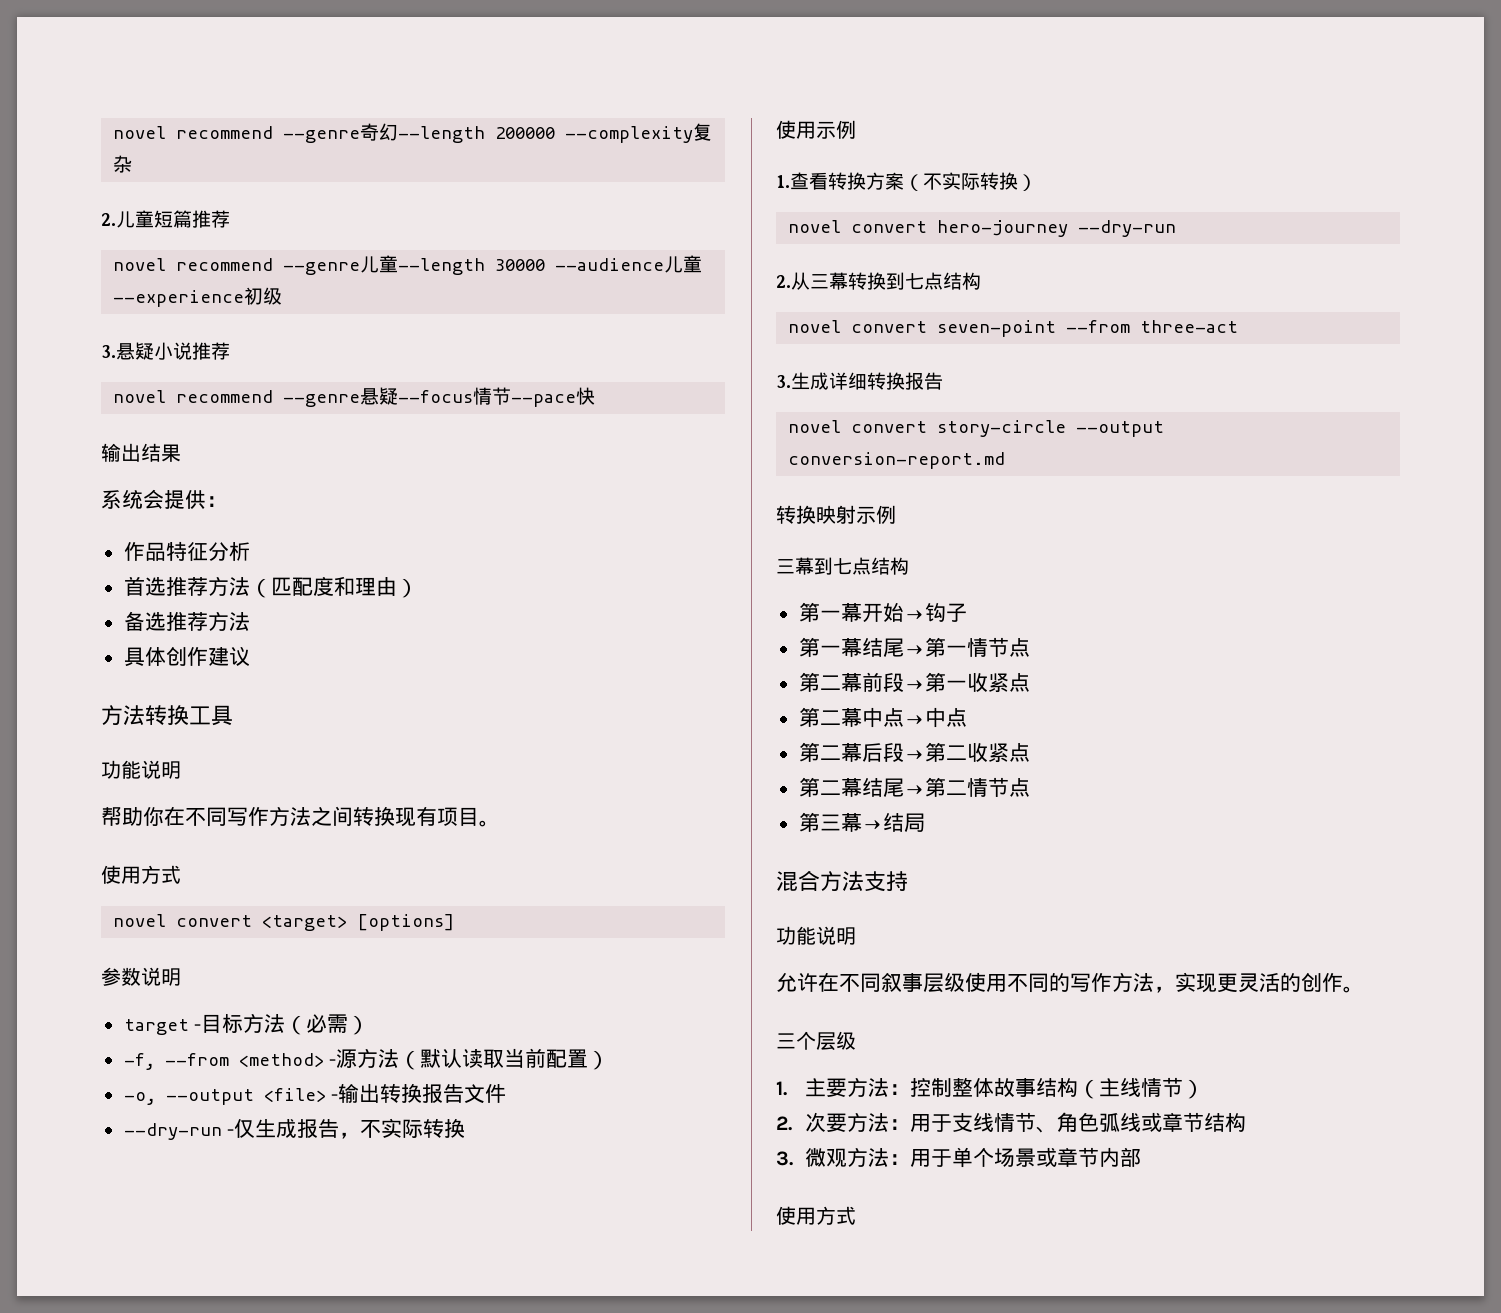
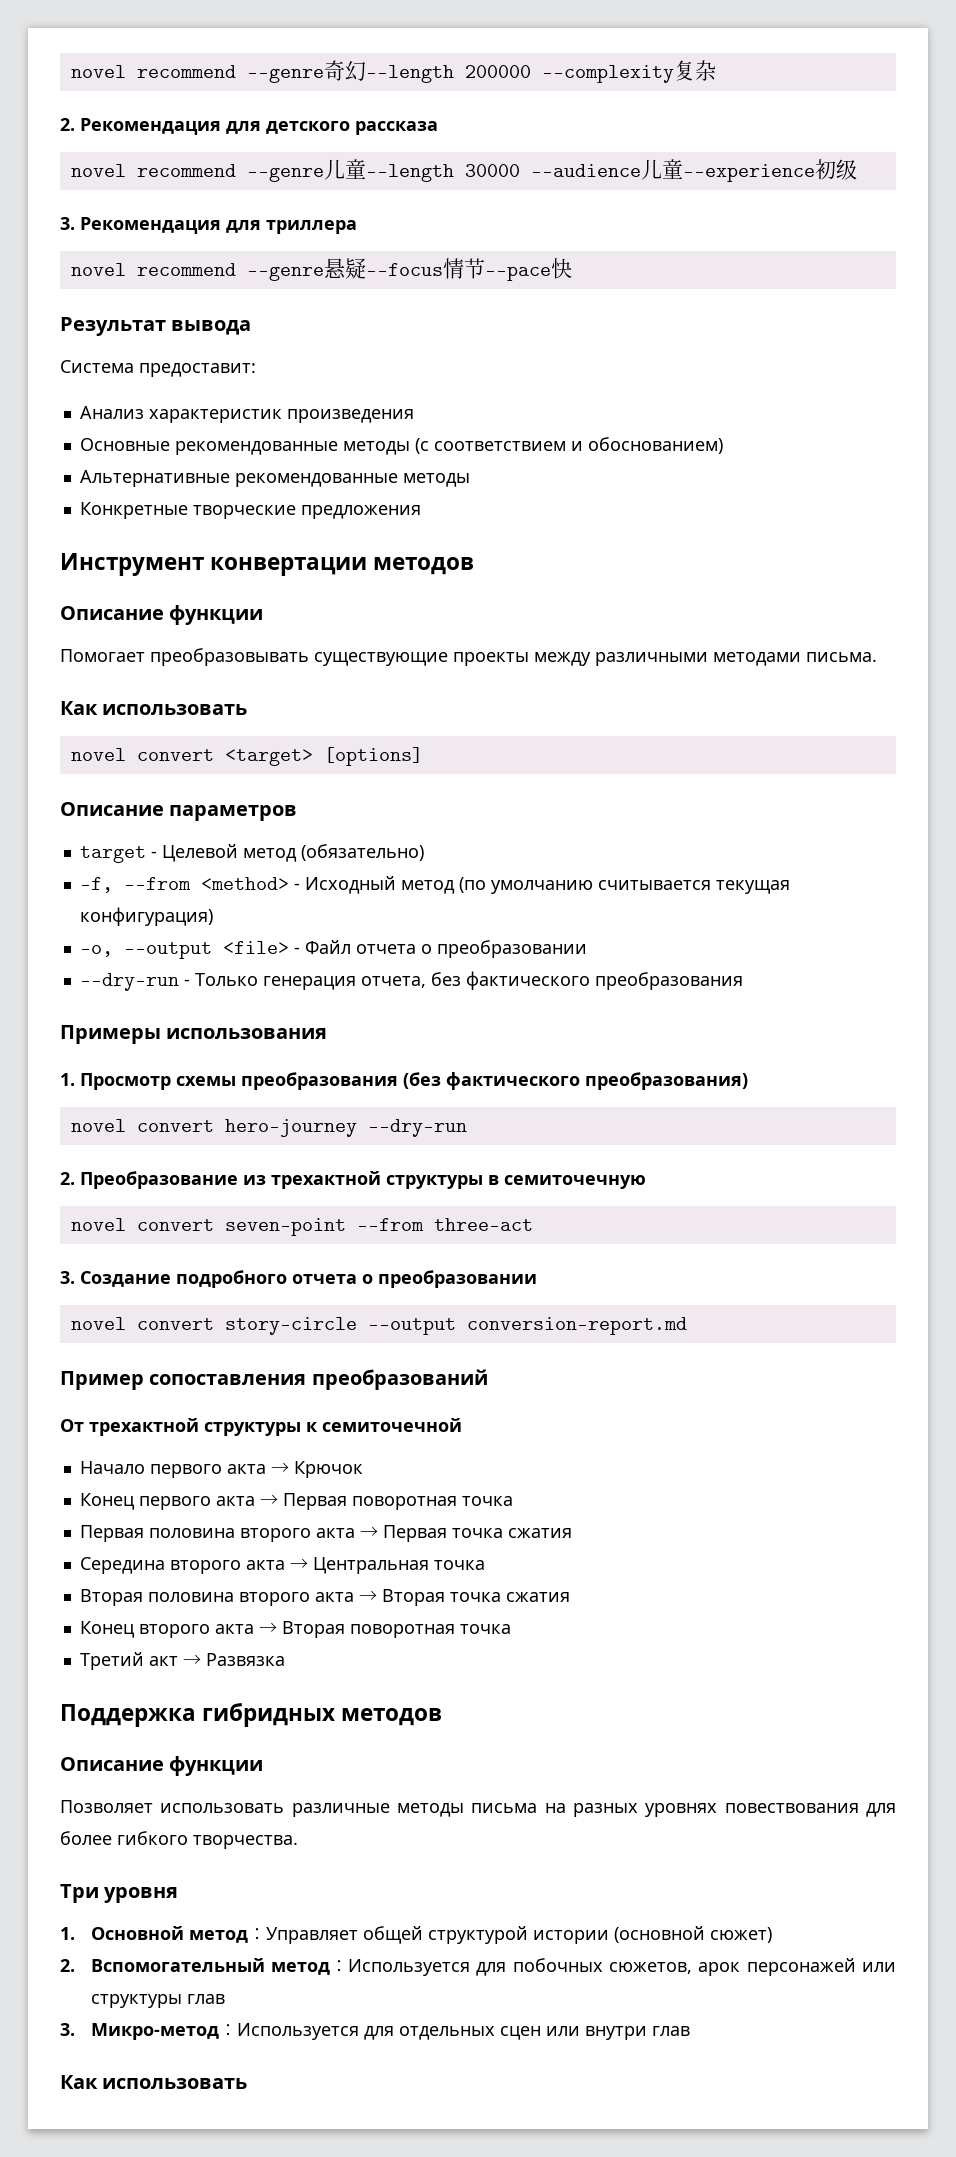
- 2.儿童短篇推荐
+ 2. Рекомендация для детского рассказа
- 3.悬疑小说推荐
+ 3. Рекомендация для триллера
- 输出结果
- 系统会提供：
- 作品特征分析
- 首选推荐方法（匹配度和理由）
- 备选推荐方法
- 具体创作建议
- 方法转换工具
- 功能说明
- 帮助你在不同写作方法之间转换现有项目。
- 使用方式
+ Результат вывода
+ Система предоставит:
+ Анализ характеристик произведения
+ Основные рекомендованные методы (с соответствием и обоснованием)
+ Альтернативные рекомендованные методы
+ Конкретные творческие предложения
+ Инструмент конвертации методов
+ Описание функции
+ Помогает преобразовывать существующие проекты между различными методами письма.
+ Как использовать
- 参数说明
+ Описание параметров
- target -目标方法（必需）
+ target - Целевой метод (обязательно)
- -f, --from <method> -源方法（默认读取当前配置）
- -o, --output <file> -输出转换报告文件
- --dry-run -仅生成报告，不实际转换
- 使用示例
- 1.查看转换方案（不实际转换）
+ -f, --from <method> - Исходный метод (по умолчанию считывается текущая конфигурация)
+ -o, --output <file> - Файл отчета о преобразовании
+ --dry-run - Только генерация отчета, без фактического преобразования
+ Примеры использования
+ 1. Просмотр схемы преобразования (без фактического преобразования)
- 2.从三幕转换到七点结构
+ 2. Преобразование из трехактной структуры в семиточечную
- 3.生成详细转换报告
+ 3. Создание подробного отчета о преобразовании
- 转换映射示例
- 三幕到七点结构
- 第一幕开始→钩子
- 第一幕结尾→第一情节点
- 第二幕前段→第一收紧点
- 第二幕中点→中点
- 第二幕后段→第二收紧点
- 第二幕结尾→第二情节点
- 第三幕→结局
- 混合方法支持
- 功能说明
- 允许在不同叙事层级使用不同的写作方法，实现更灵活的创作。
- 三个层级
- 1.主要方法：控制整体故事结构（主线情节）
- 2.次要方法：用于支线情节、角色弧线或章节结构
- 3.微观方法：用于单个场景或章节内部
- 使用方式
+ Пример сопоставления преобразований
+ От трехактной структуры к семиточечной
+ Начало первого акта → Крючок
+ Конец первого акта → Первая поворотная точка
+ Первая половина второго акта → Первая точка сжатия
+ Середина второго акта → Центральная точка
+ Вторая половина второго акта → Вторая точка сжатия
+ Конец второго акта → Вторая поворотная точка
+ Третий акт → Развязка
+ Поддержка гибридных методов
+ Описание функции
+ Позволяет использовать различные методы письма на разных уровнях повествования для более гибкого творчества.
+ Три уровня
+ 1. Основной метод：Управляет общей структурой истории (основной сюжет)
+ 2. Вспомогательный метод：Используется для побочных сюжетов, арок персонажей или структуры глав
+ 3. Микро-метод：Используется для отдельных сцен или внутри глав
+ Как использовать

